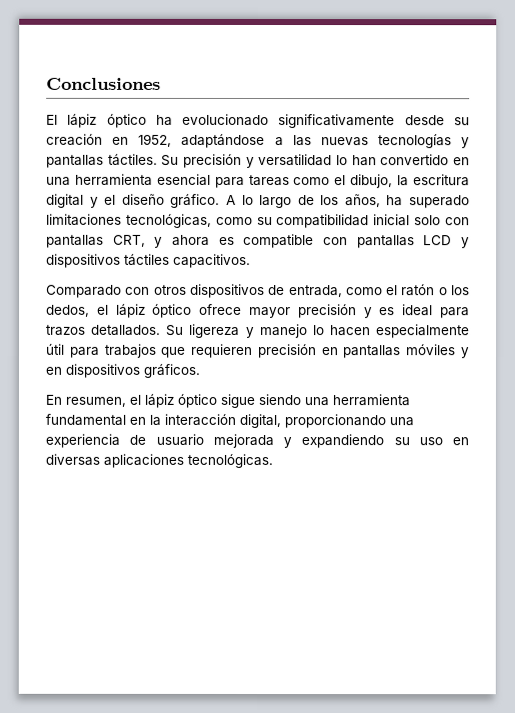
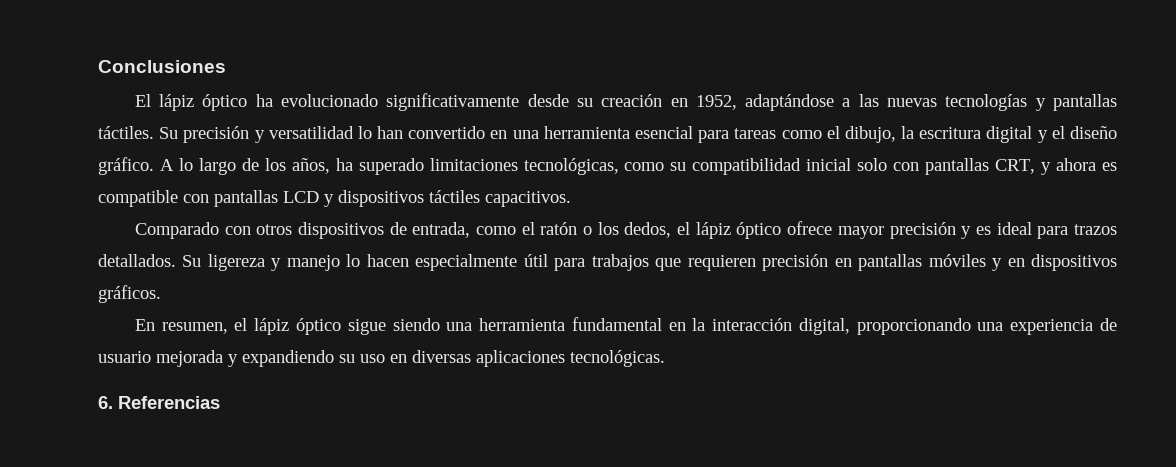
+ 6. Referencias

